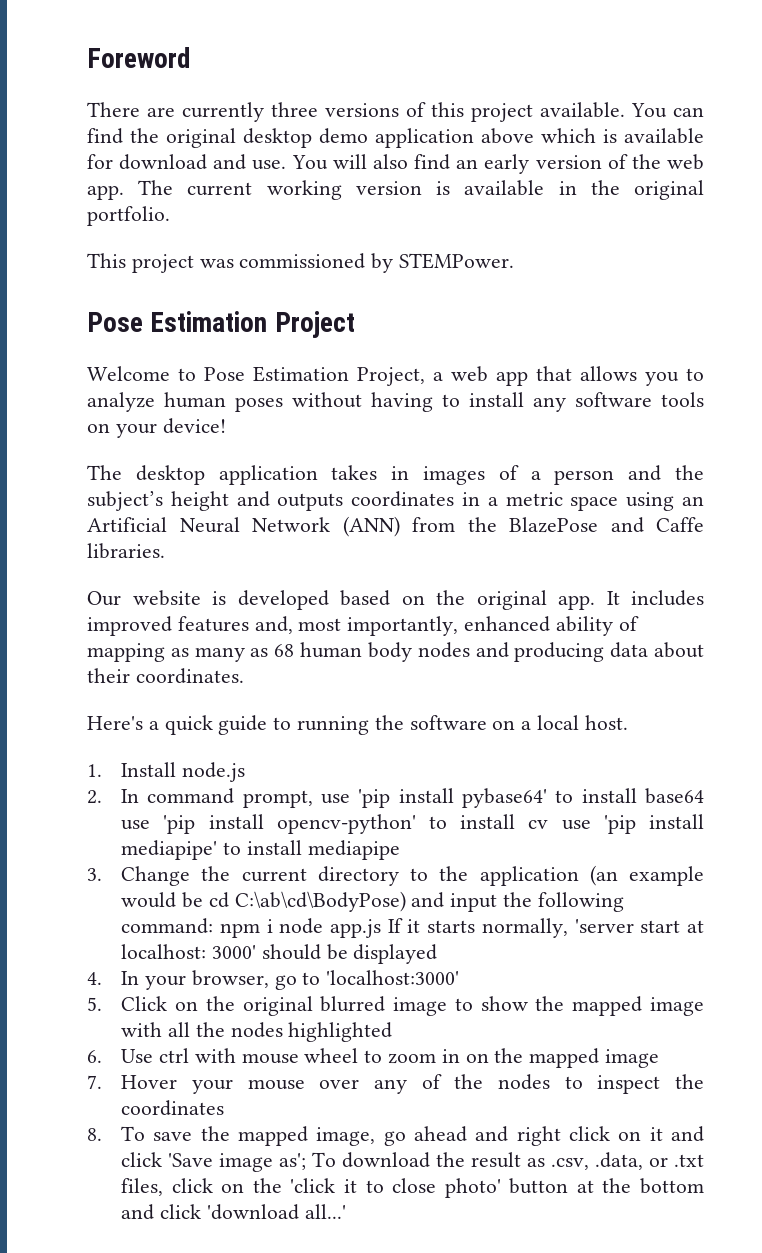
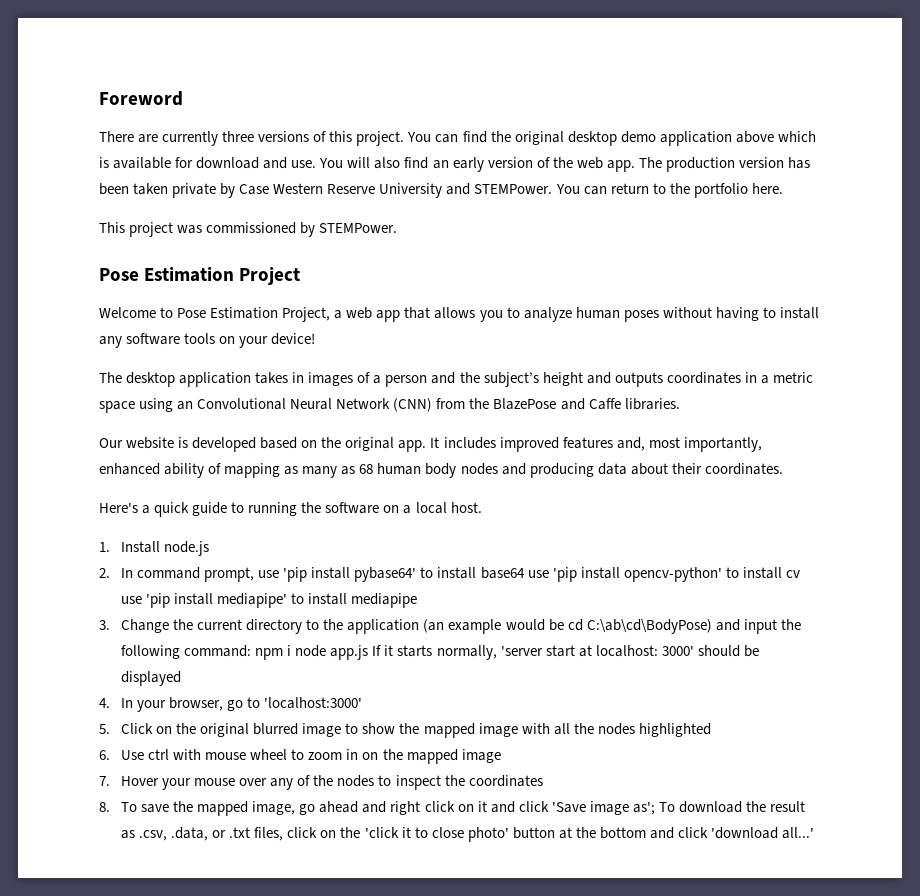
- There are currently three versions of this project available.
+ There are currently three versions of this project.
- The current working version is available in the original portfolio.
+ The production version has been taken private by Case Western Reserve University and STEMPower. You can return to the portfolio here.
- The desktop application takes in images of a person and the subject’s height and outputs coordinates in a metric space using an Artificial Neural Network (ANN) from the BlazePose and Caffe libraries.
+ The desktop application takes in images of a person and the subject’s height and outputs coordinates in a metric space using an Convolutional Neural Network (CNN) from the BlazePose and Caffe libraries.

